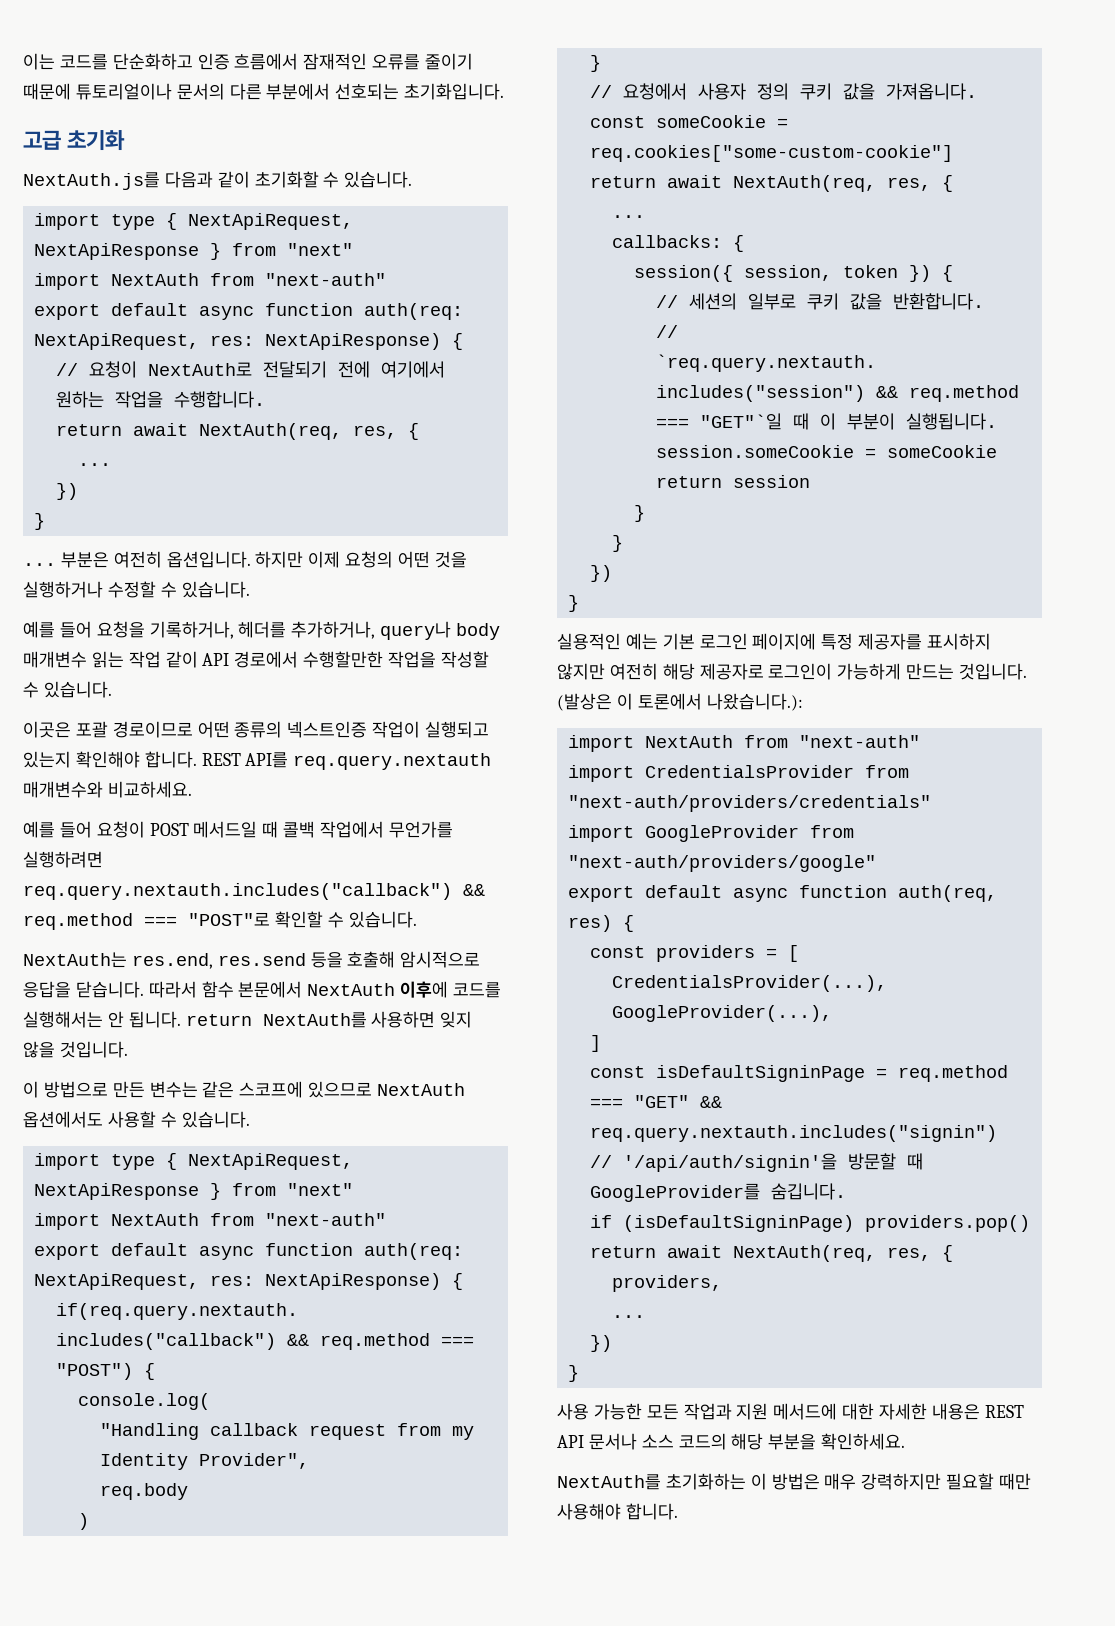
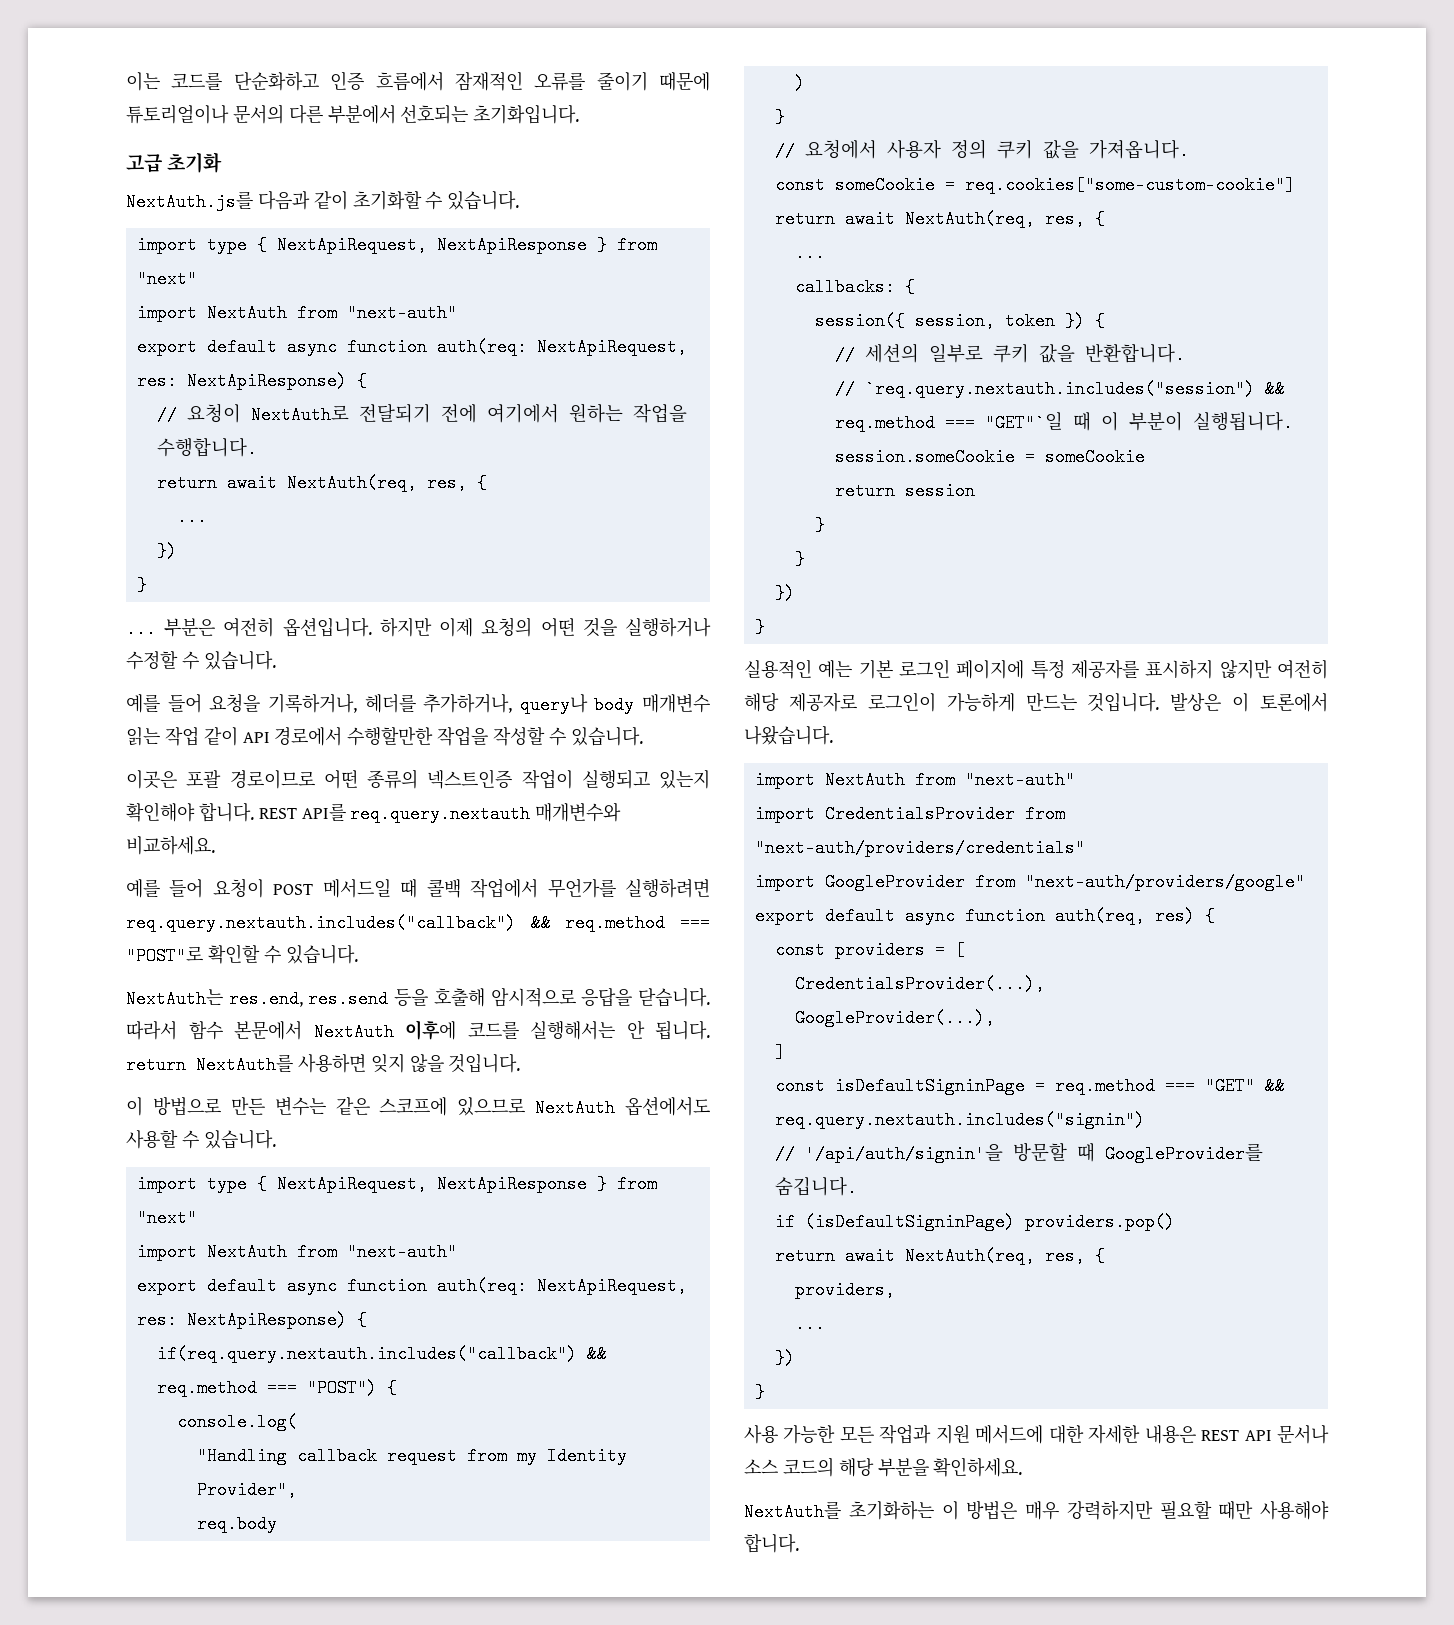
- (발상은 이 토론에서 나왔습니다.):
+ 발상은 이 토론에서 나왔습니다.

